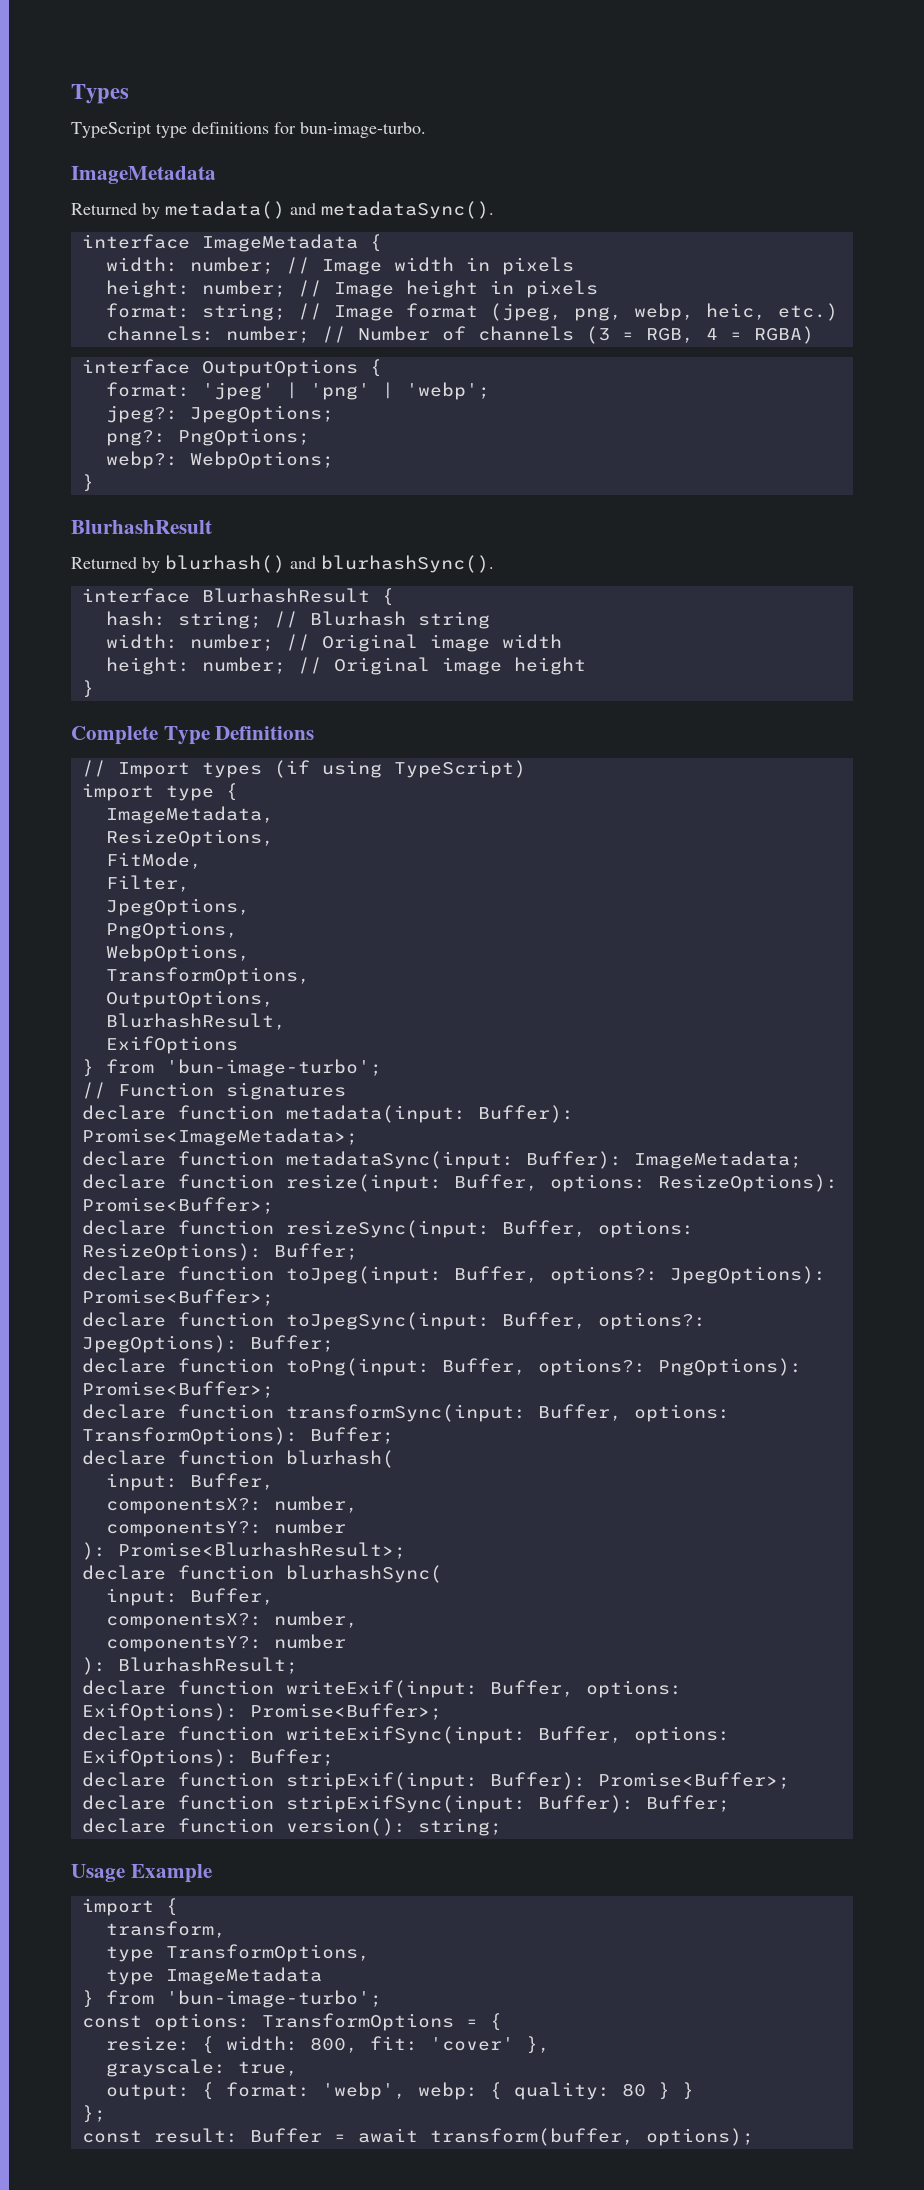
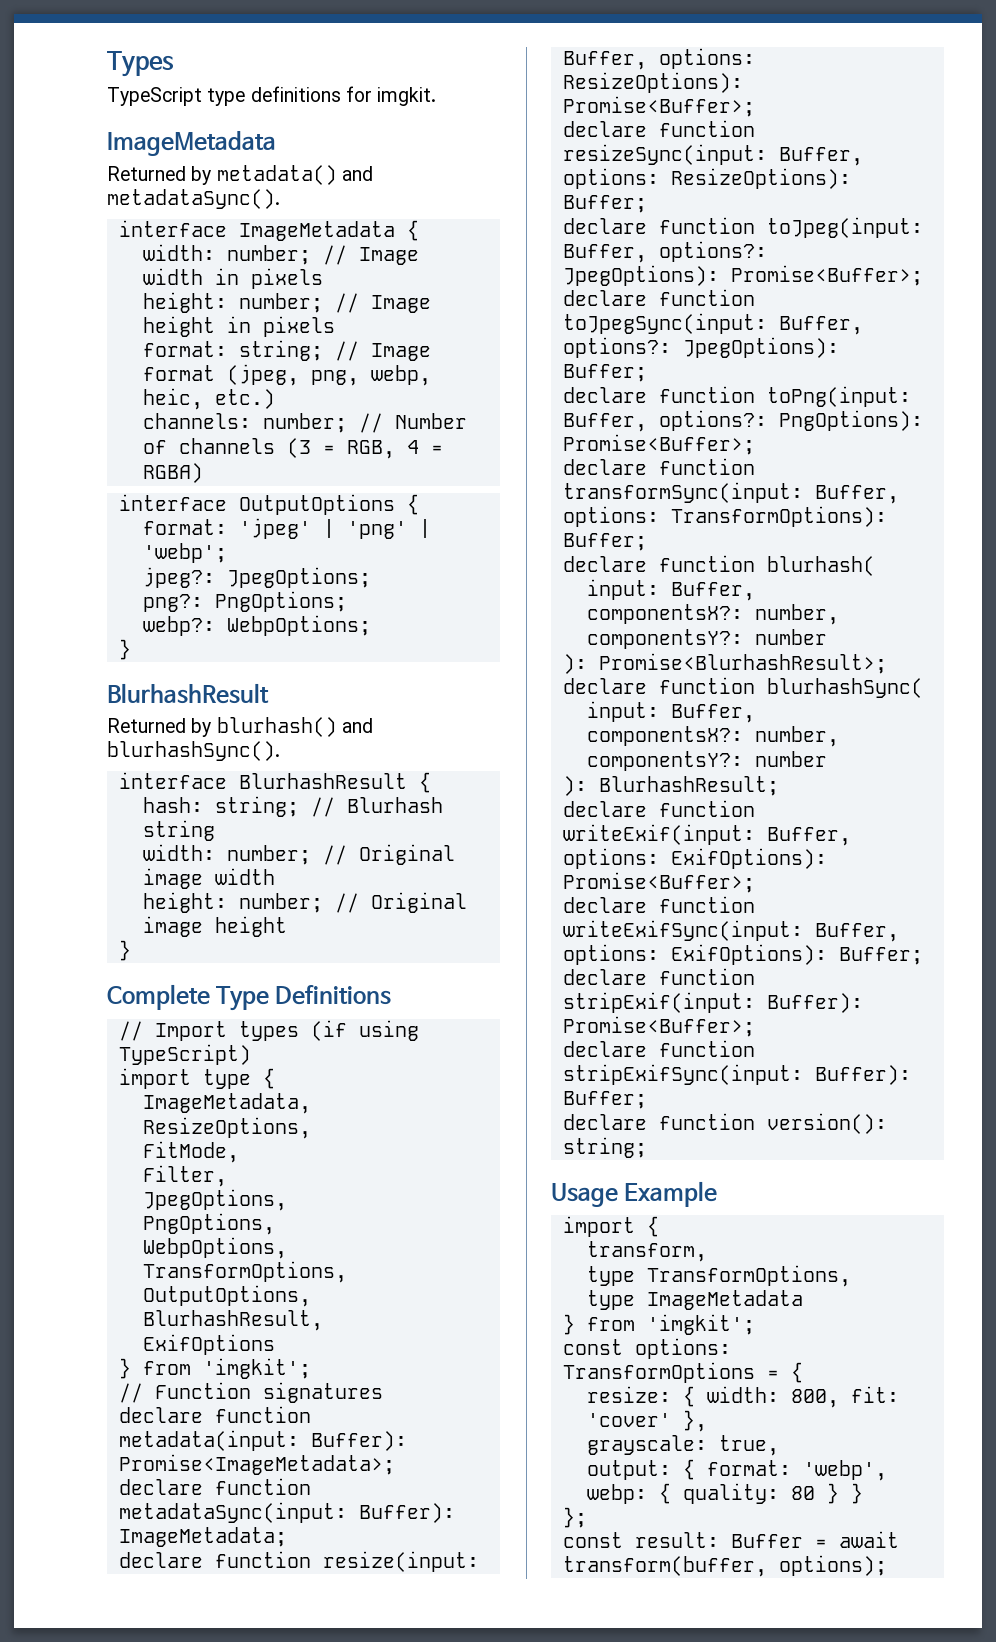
- TypeScript type definitions for bun-image-turbo.
+ TypeScript type definitions for imgkit.
  ExifOptions
- } from 'bun-image-turbo';
+ } from 'imgkit';
  type ImageMetadata
- } from 'bun-image-turbo';
+ } from 'imgkit';

